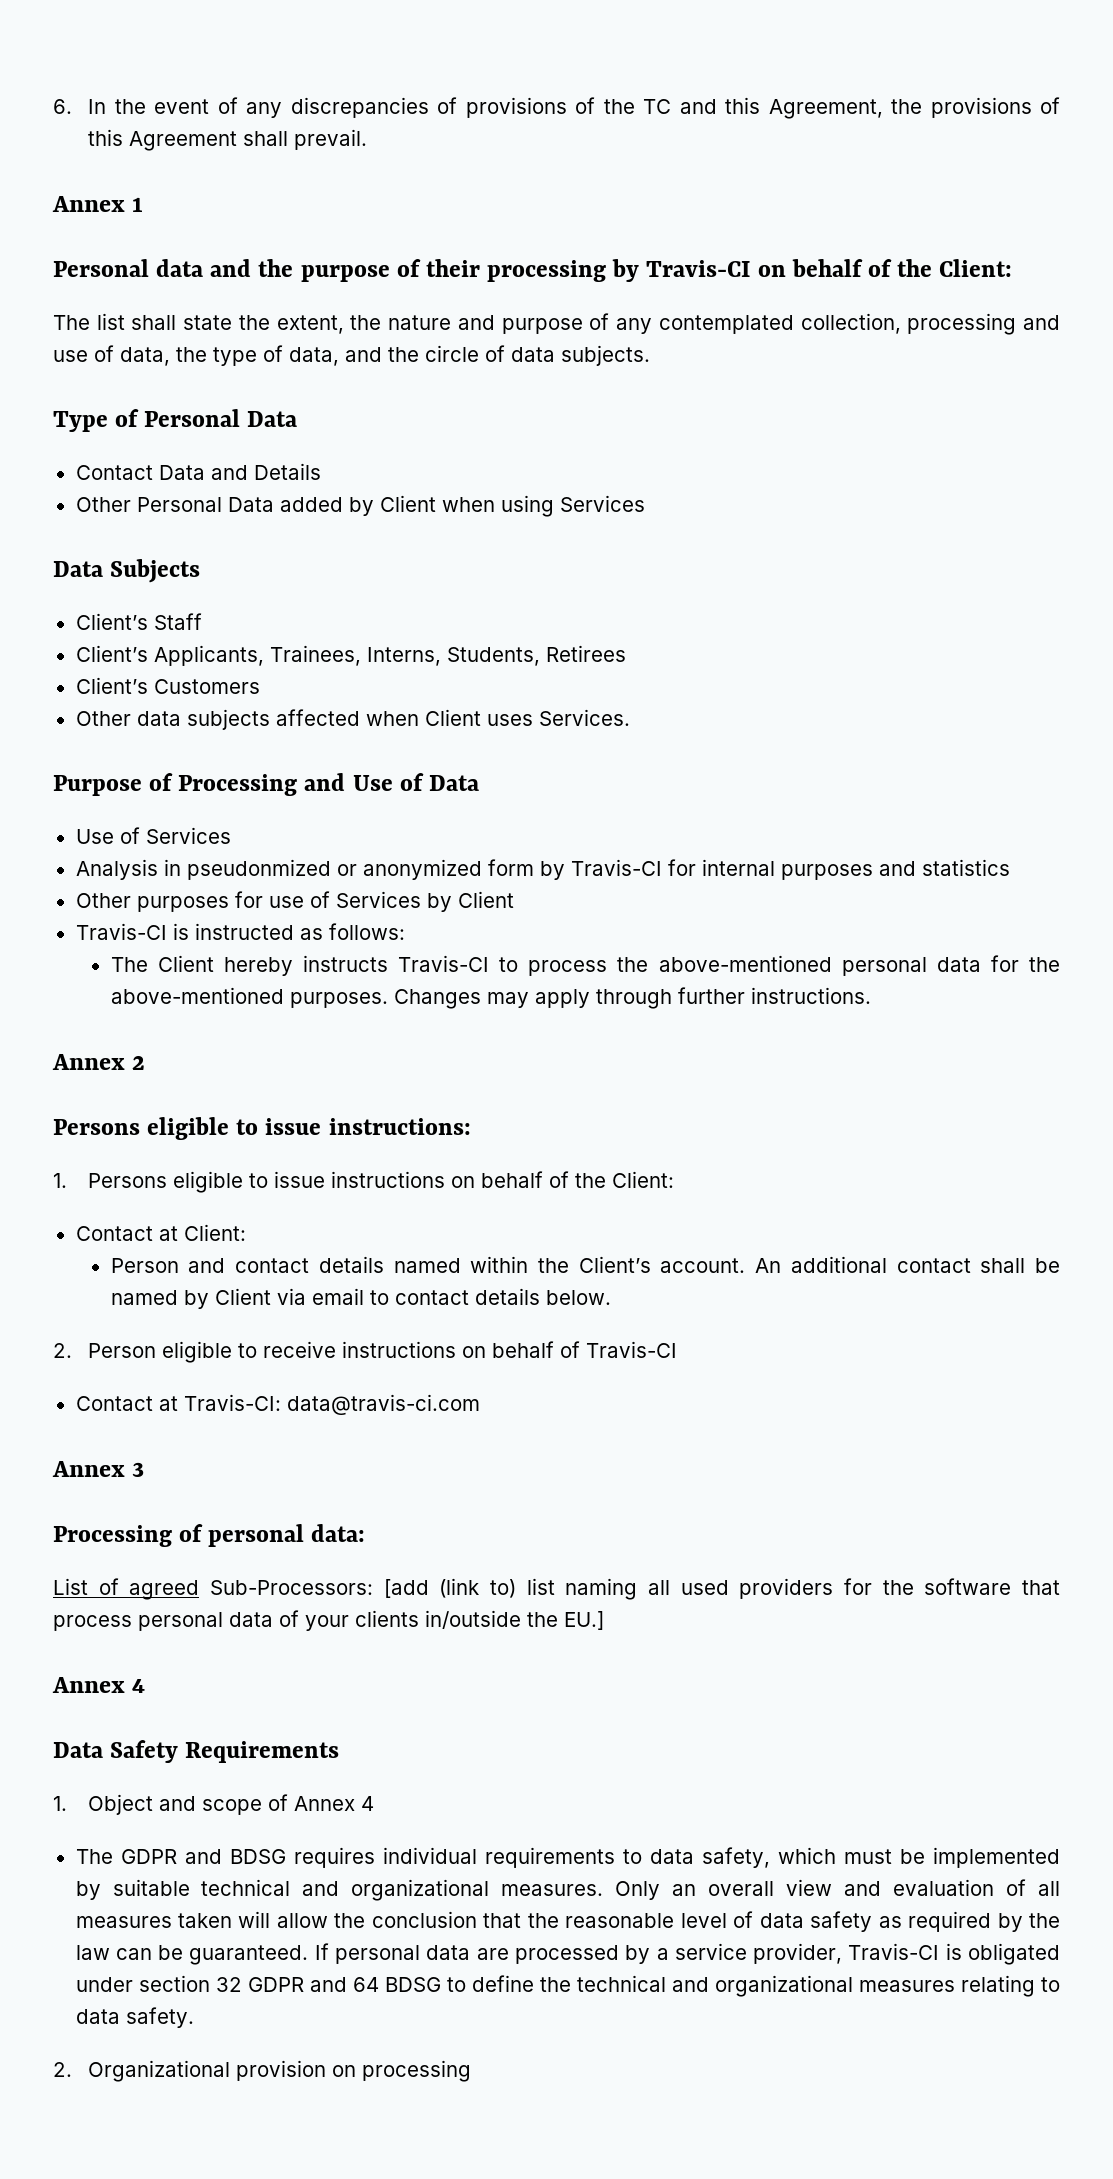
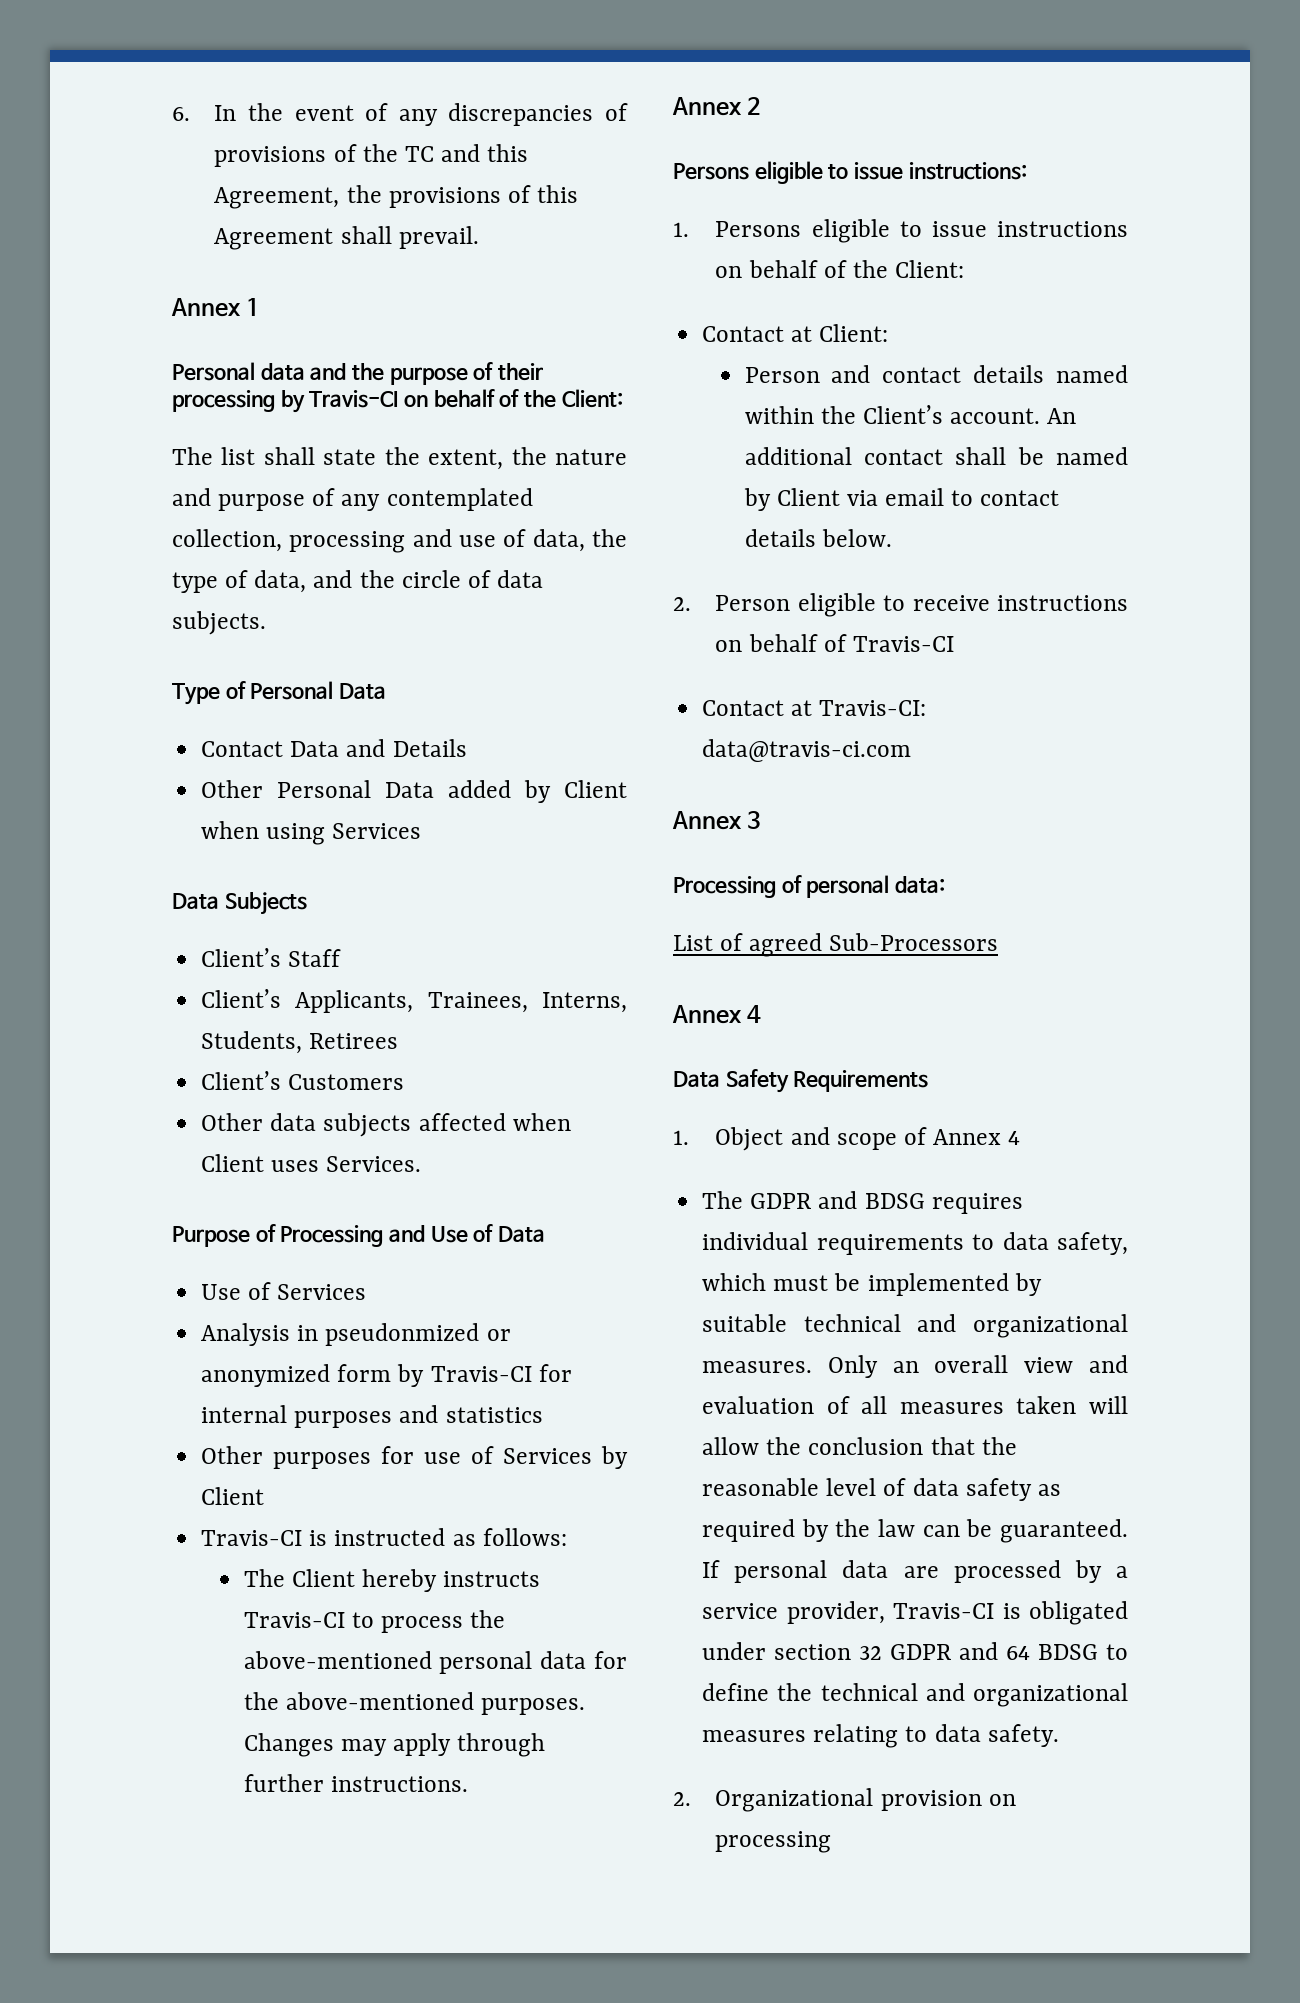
- List of agreed Sub-Processors: [add (link to) list naming all used providers for the software that process personal data of your clients in/outside the EU.]
+ List of agreed Sub-Processors

